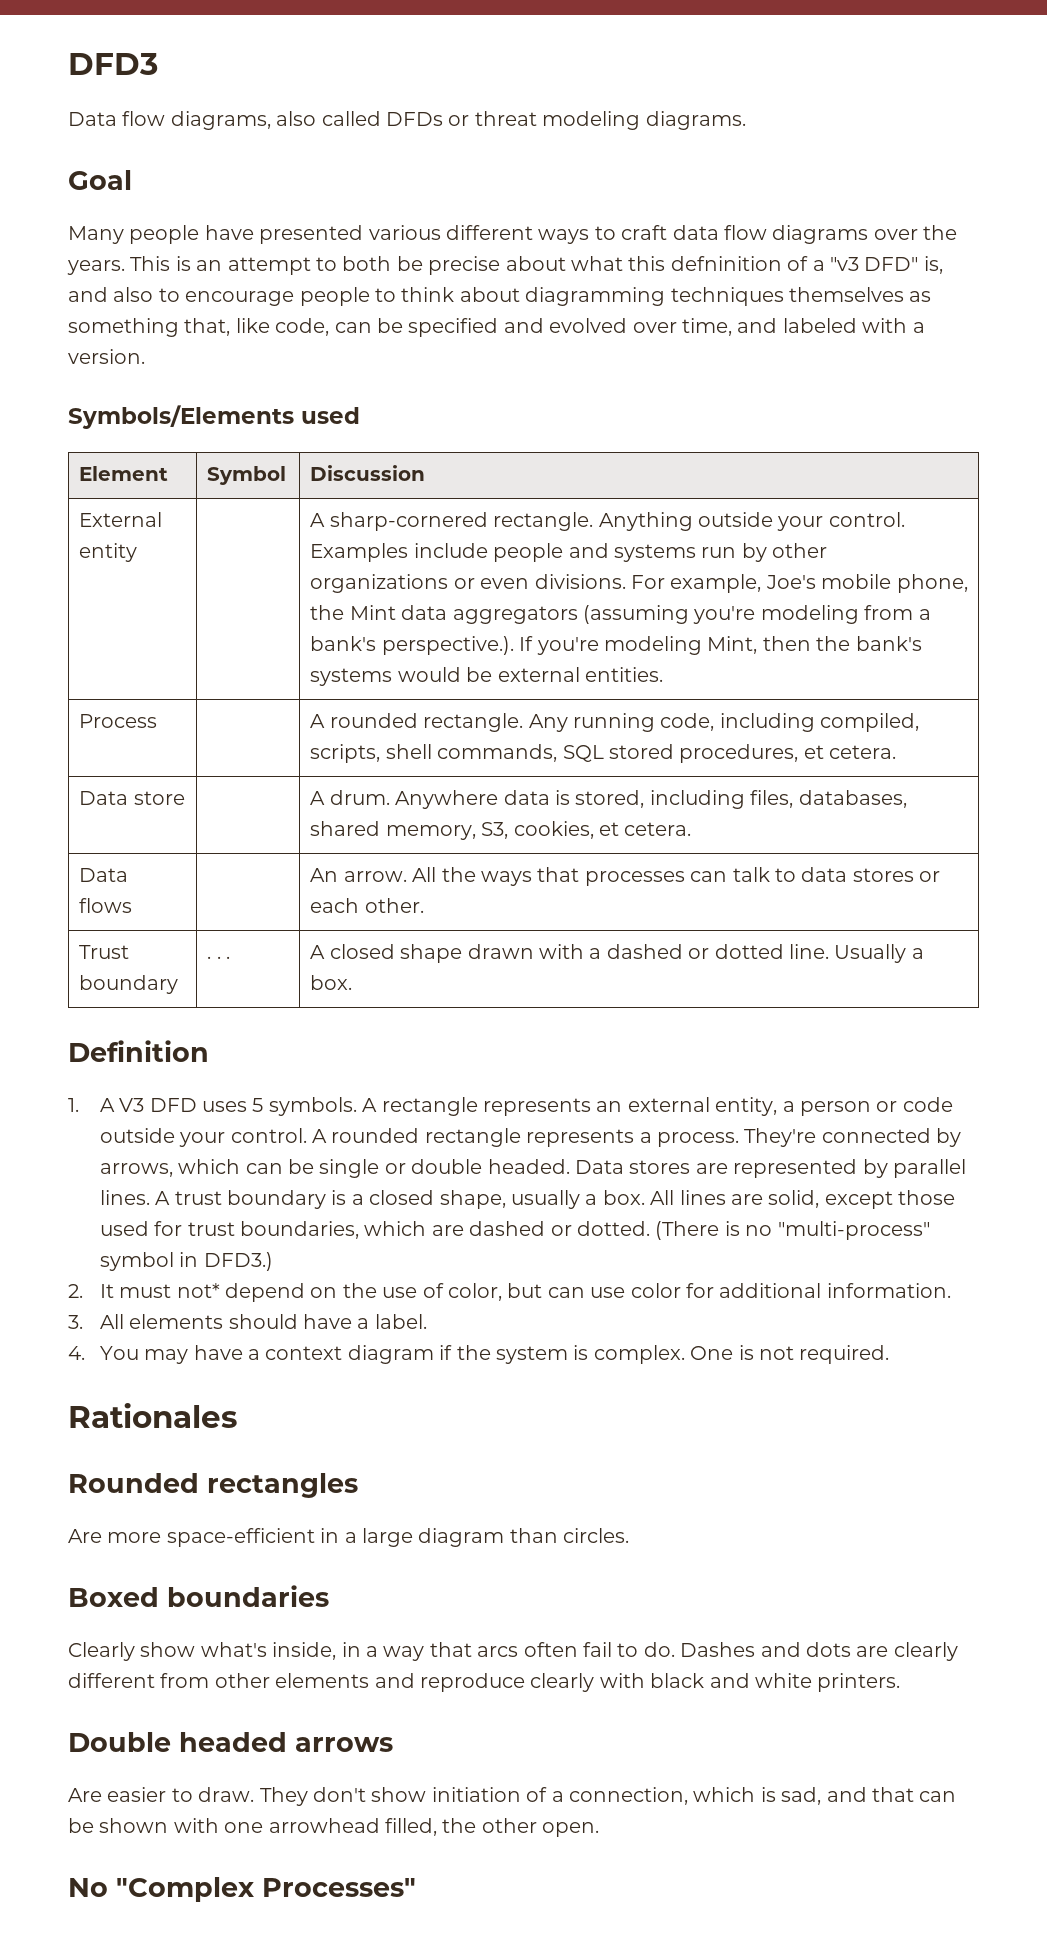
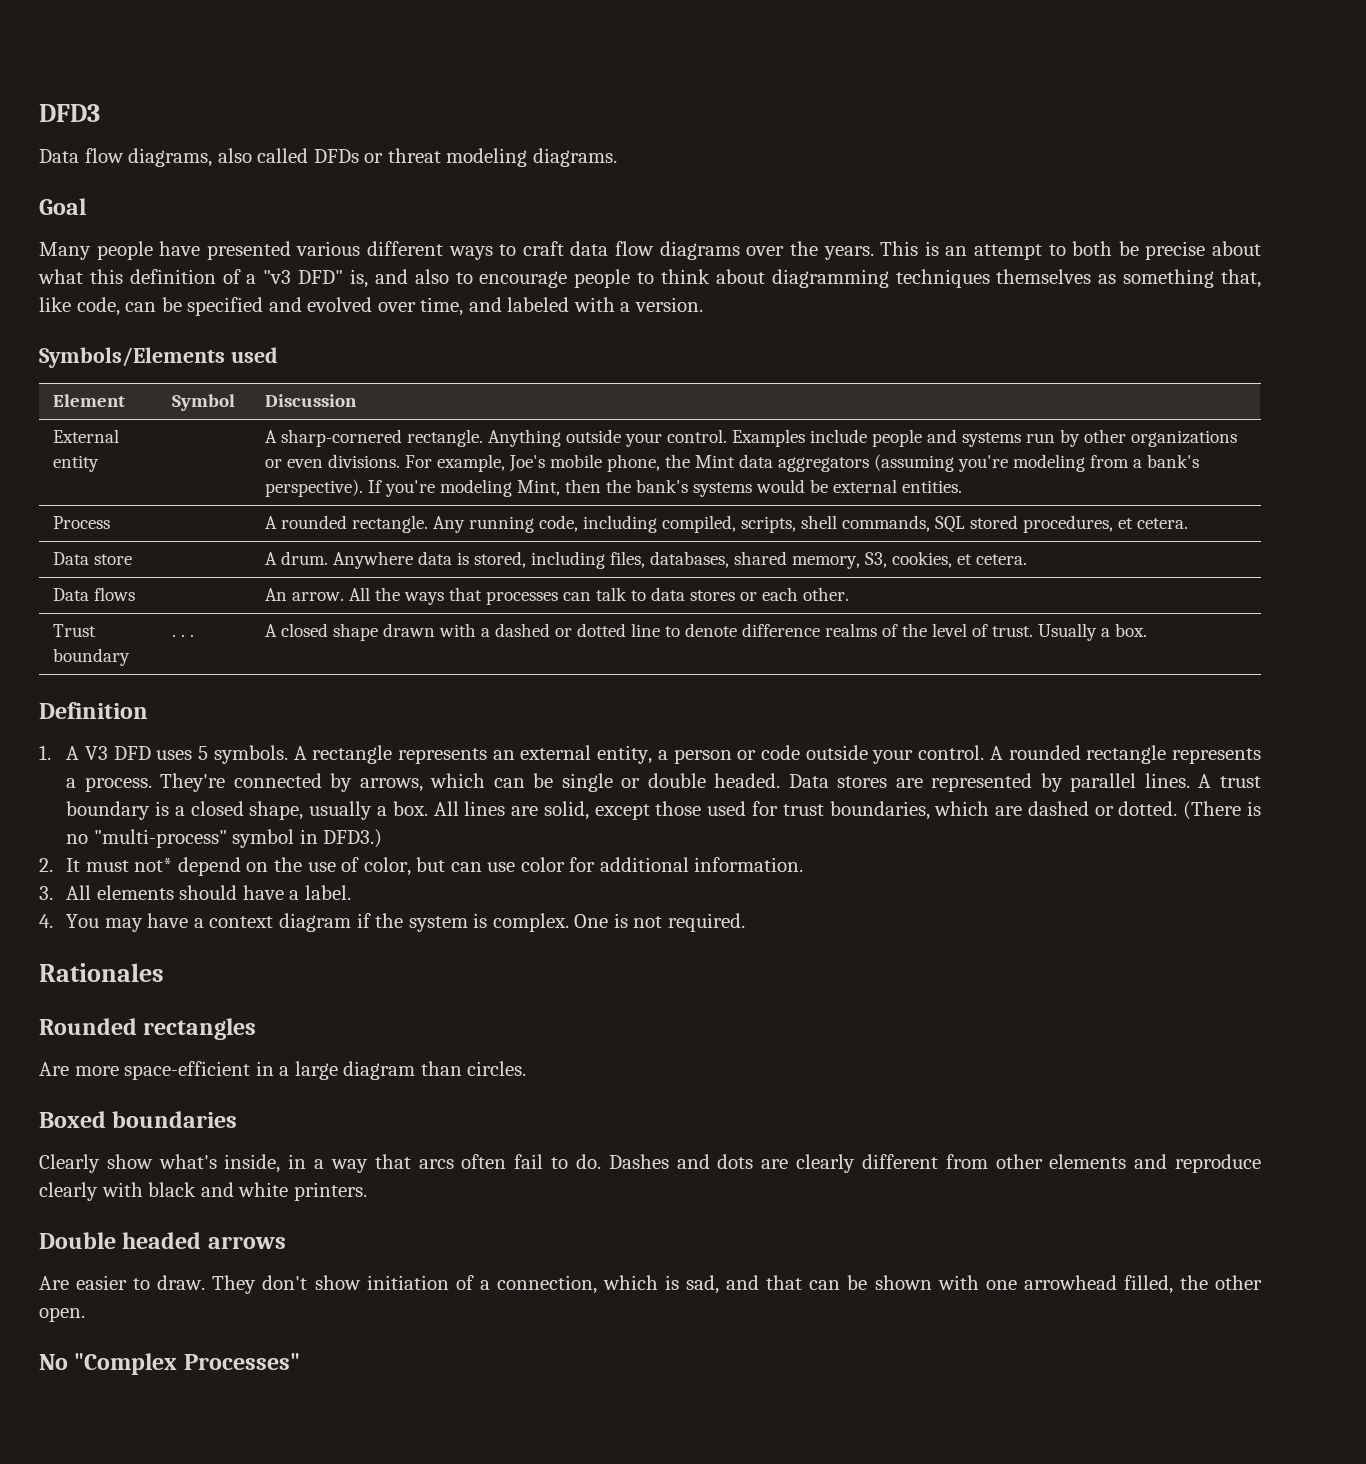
- This is an attempt to both be precise about what this defninition of a "v3 DFD" is, and also to encourage people to think about diagramming techniques themselves as something that, like code, can be specified and evolved over time, and labeled with a version.
+ This is an attempt to both be precise about what this definition of a "v3 DFD" is, and also to encourage people to think about diagramming techniques themselves as something that, like code, can be specified and evolved over time, and labeled with a version.
- For example, Joe's mobile phone, the Mint data aggregators (assuming you're modeling from a bank's perspective.). If you're modeling Mint, then the bank's systems would be external entities.
+ For example, Joe's mobile phone, the Mint data aggregators (assuming you're modeling from a bank's perspective). If you're modeling Mint, then the bank's systems would be external entities.
- Trust boundary | . . . | A closed shape drawn with a dashed or dotted line. Usually a box.
+ Trust boundary | . . . | A closed shape drawn with a dashed or dotted line to denote difference realms of the level of trust. Usually a box.

